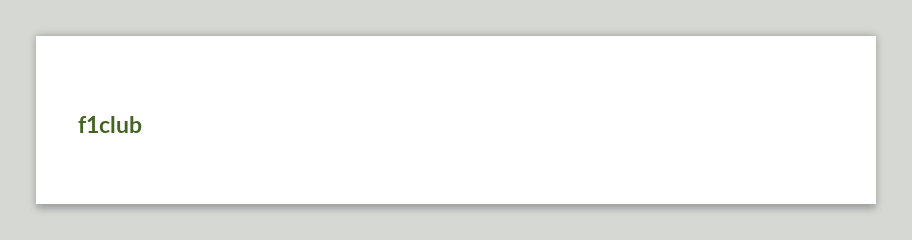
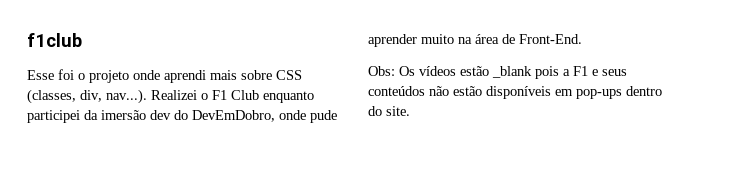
+ Esse foi o projeto onde aprendi mais sobre CSS (classes, div, nav...). Realizei o F1 Club enquanto participei da imersão dev do DevEmDobro, onde pude aprender muito na área de Front-End.
+ Obs: Os vídeos estão _blank pois a F1 e seus conteúdos não estão disponíveis em pop-ups dentro do site.

